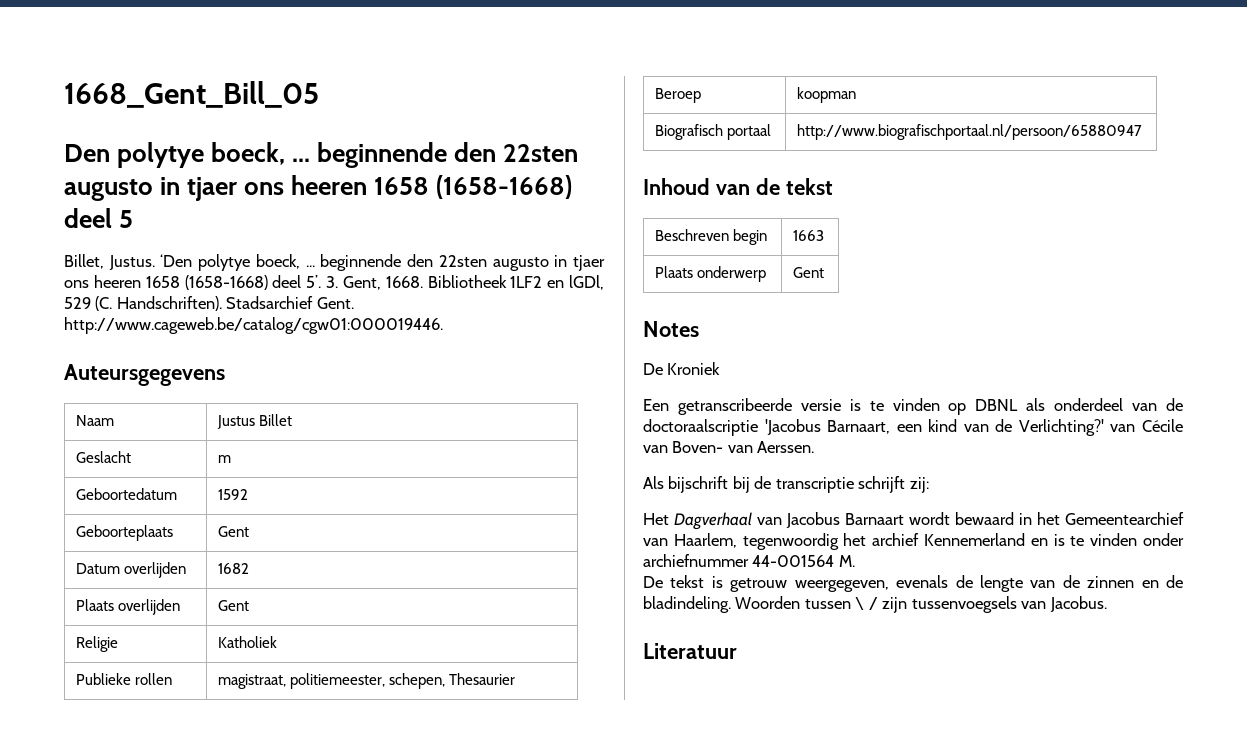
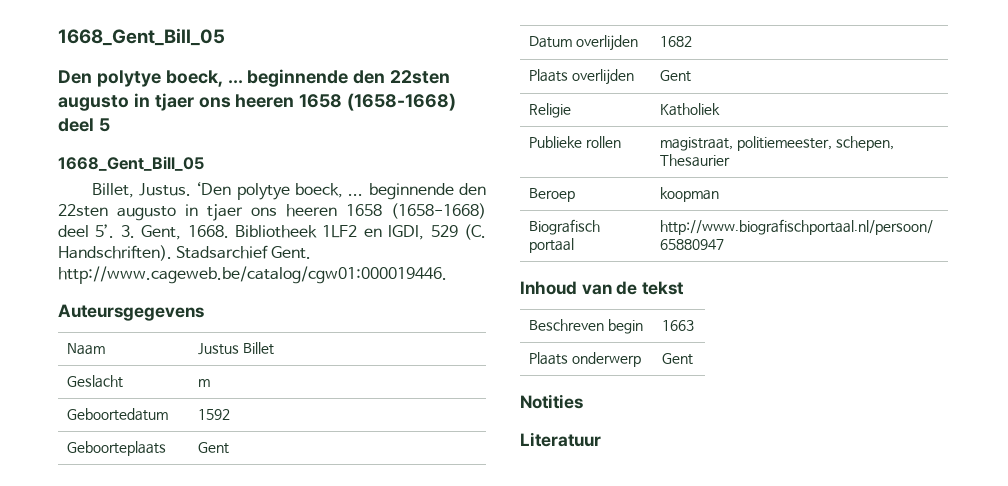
  Den polytye boeck, ... beginnende den 22sten augusto in tjaer ons heeren 1658 (1658-1668) deel 5
+ 1668_Gent_Bill_05
- Notes
- De Kroniek
- Een getranscribeerde versie is te vinden op DBNL als onderdeel van de doctoraalscriptie 'Jacobus Barnaart, een kind van de Verlichting?' van Cécile van Boven- van Aerssen.
- Als bijschrift bij de transcriptie schrijft zij:
- Het Dagverhaal van Jacobus Barnaart wordt bewaard in het Gemeentearchief van Haarlem, tegenwoordig het archief Kennemerland en is te vinden onder archiefnummer 44-001564 M.
- De tekst is getrouw weergegeven, evenals de lengte van de zinnen en de bladindeling. Woorden tussen \ / zijn tussenvoegsels van Jacobus.
+ Notities

